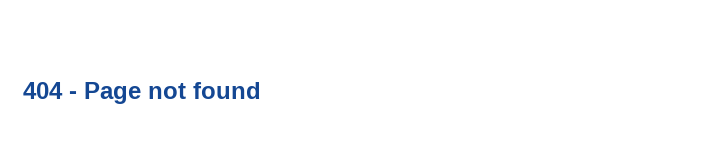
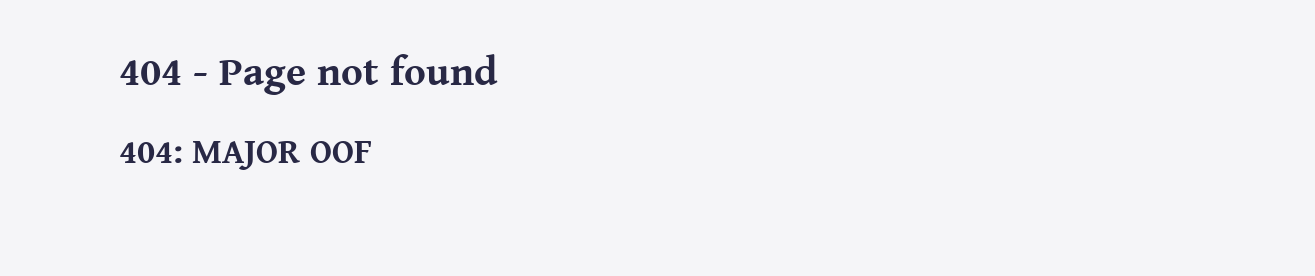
+ 404: MAJOR OOF

